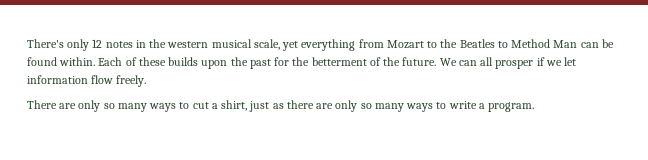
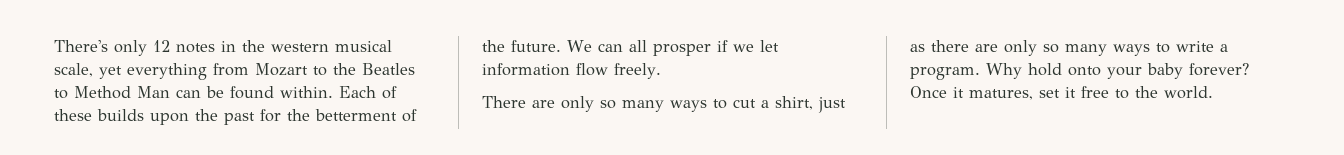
+ Why hold onto your baby forever? Once it matures, set it free to the world.

